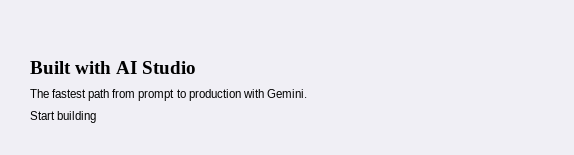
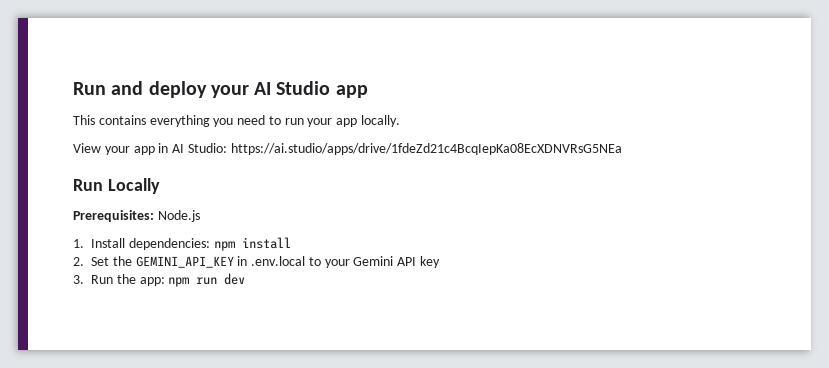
- Built with AI Studio
- The fastest path from prompt to production with Gemini.
- Start building
+ Run and deploy your AI Studio app
+ This contains everything you need to run your app locally.
+ View your app in AI Studio: https://ai.studio/apps/drive/1fdeZd21c4BcqIepKa08EcXDNVRsG5NEa
+ Run Locally
+ Prerequisites: Node.js
+ 1. Install dependencies: npm install
+ 2. Set the GEMINI_API_KEY in .env.local to your Gemini API key
+ 3. Run the app: npm run dev

